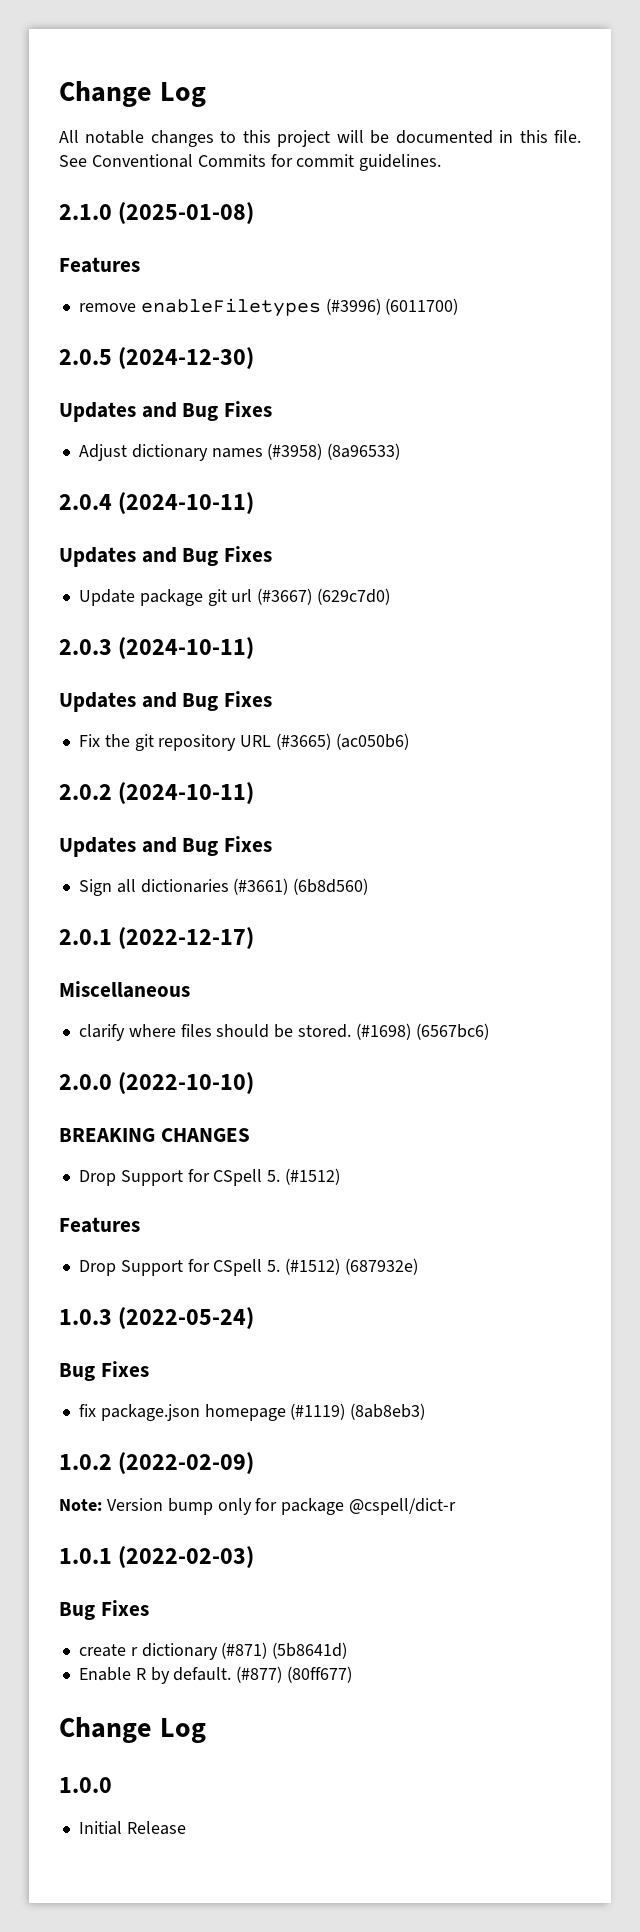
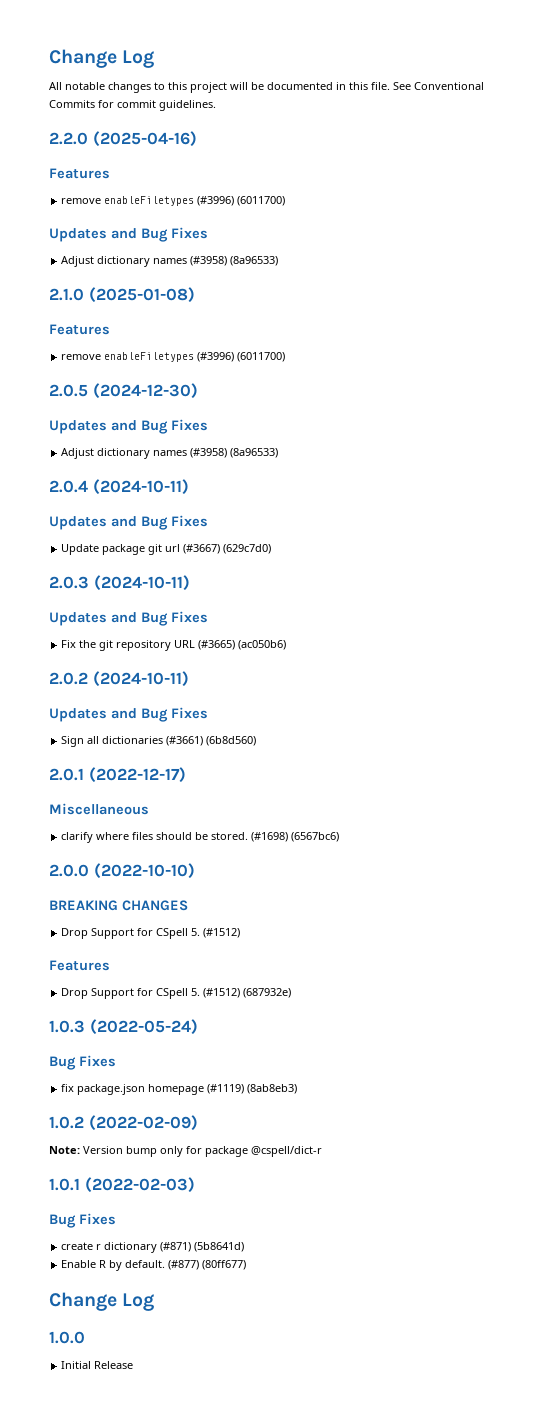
+ 2.2.0 (2025-04-16)
+ Features
+ remove enableFiletypes (#3996) (6011700)
+ Updates and Bug Fixes
+ Adjust dictionary names (#3958) (8a96533)

